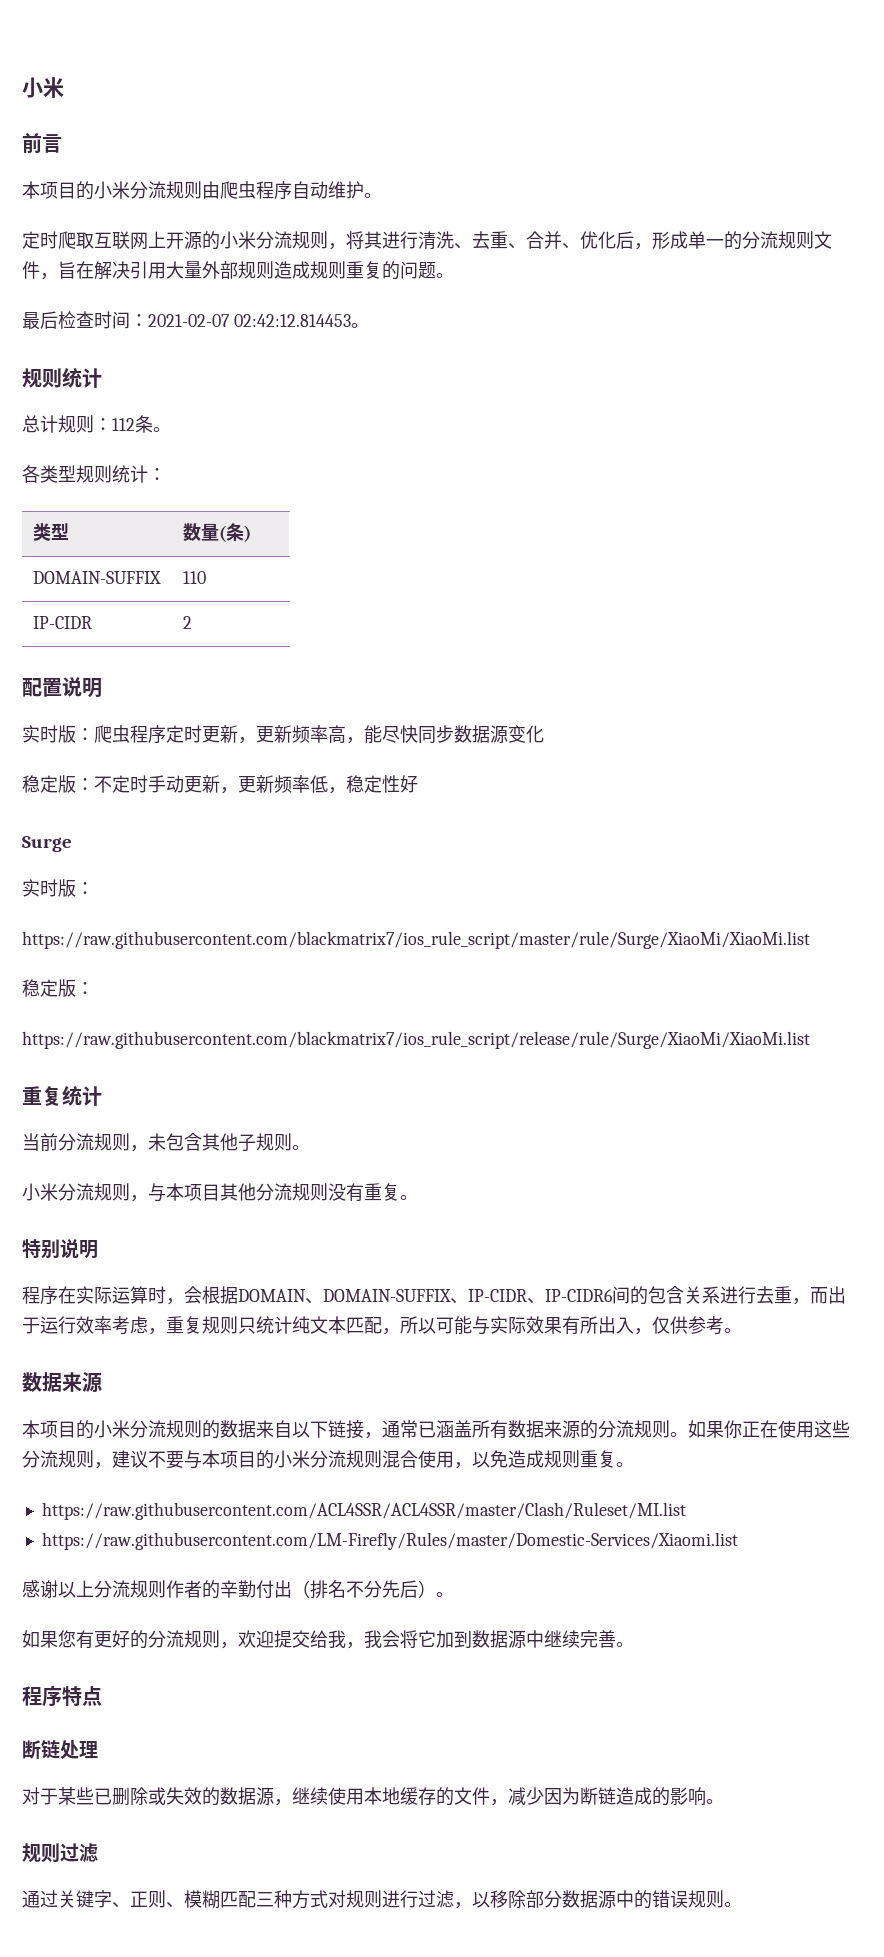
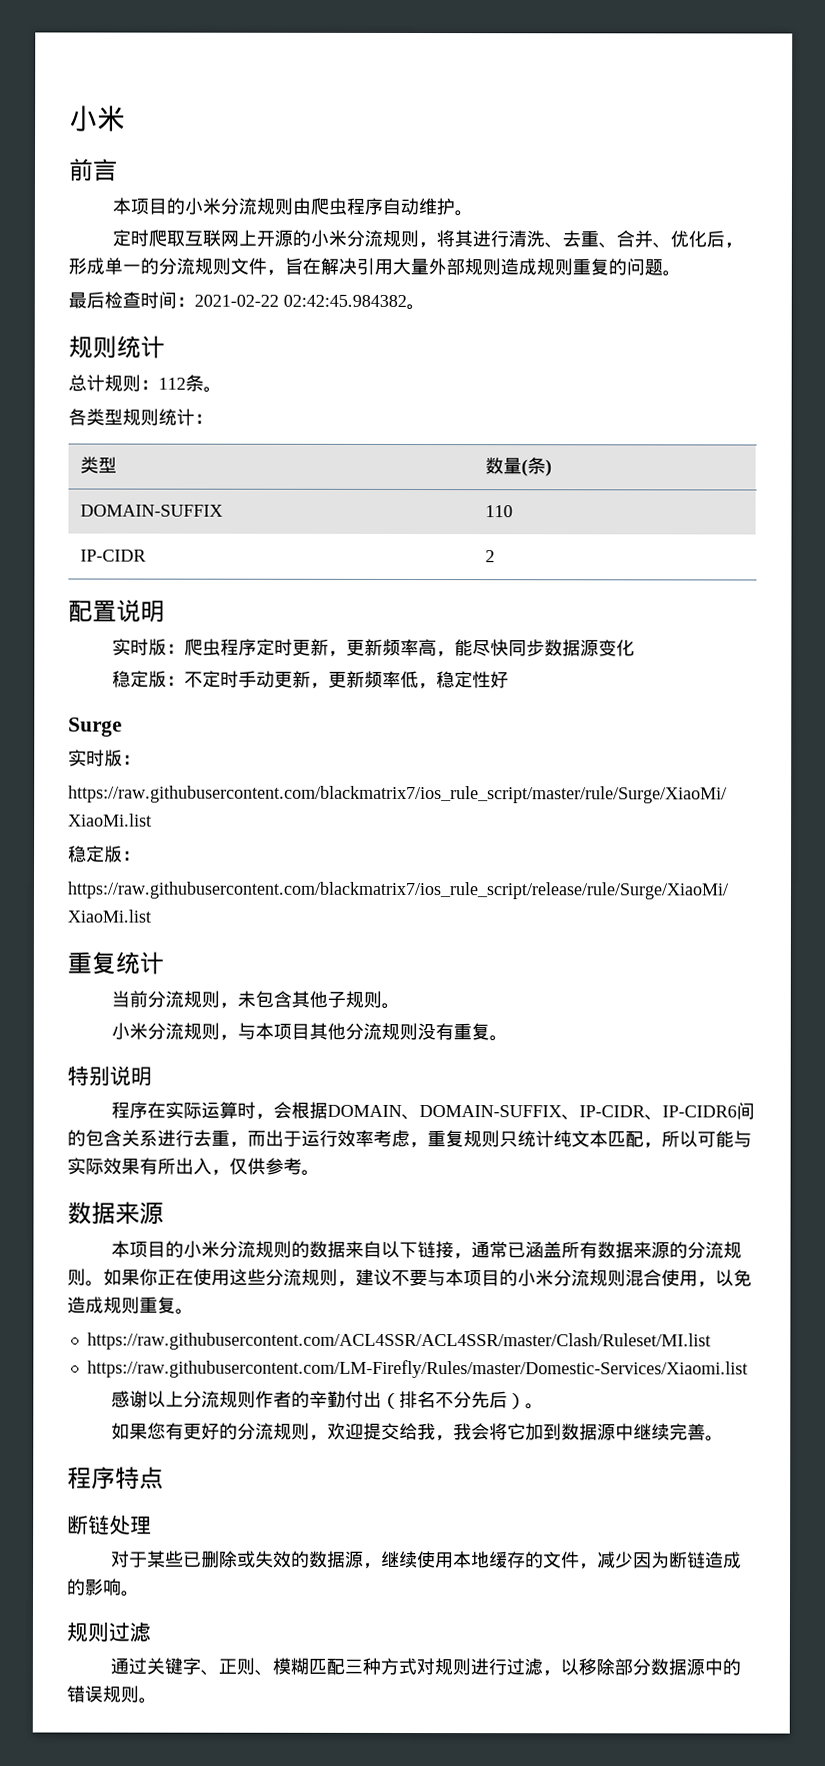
- 最后检查时间：2021-02-07 02:42:12.814453。
+ 最后检查时间：2021-02-22 02:42:45.984382。

